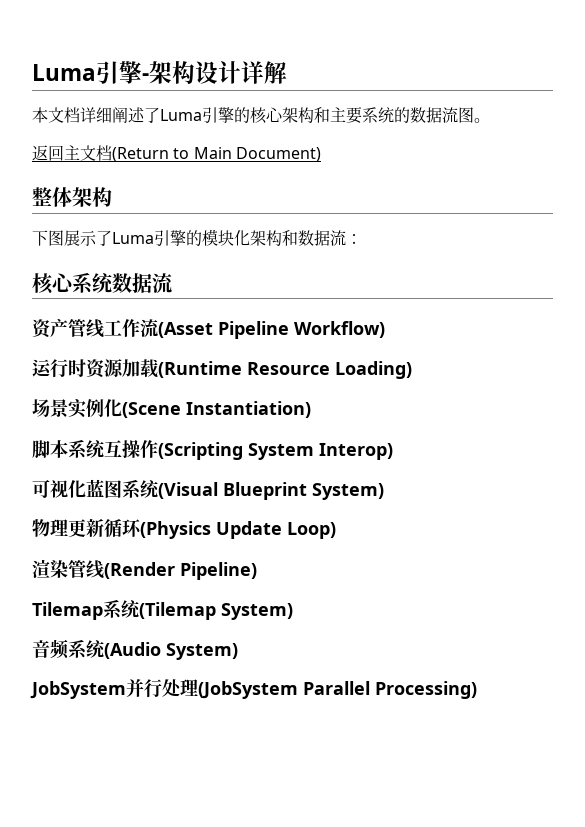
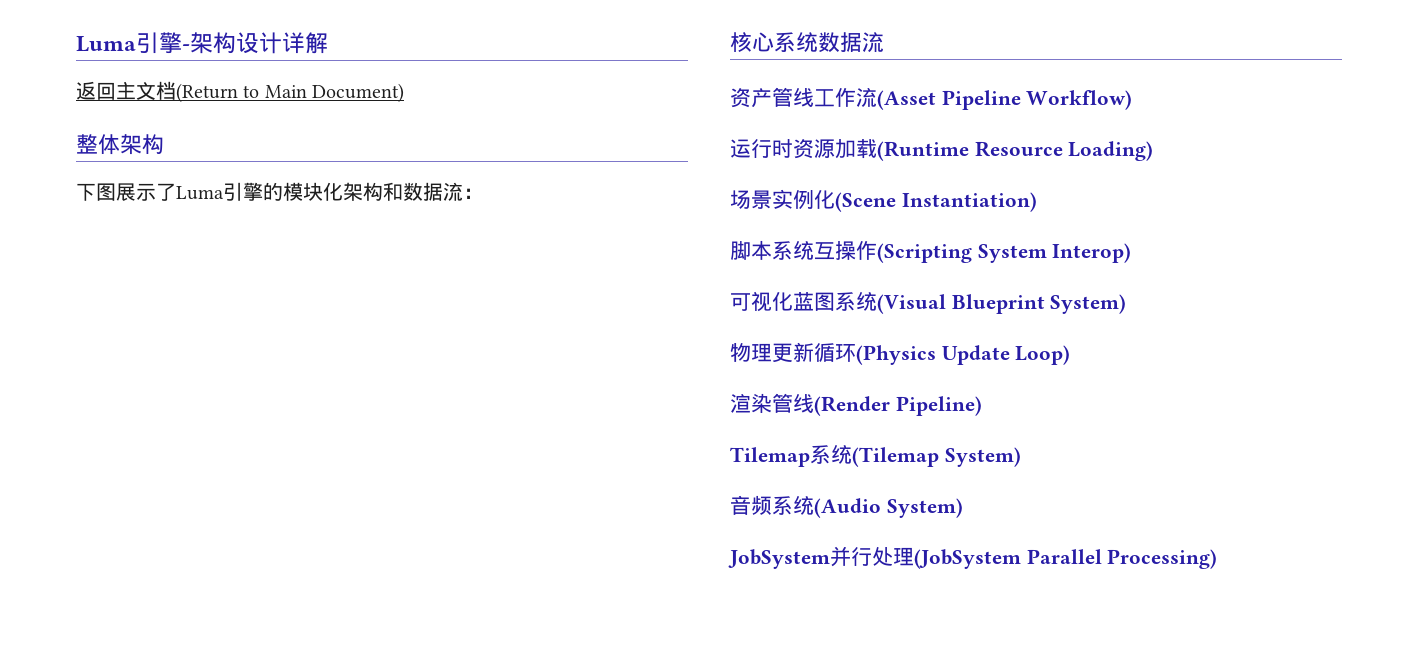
- 本文档详细阐述了Luma引擎的核心架构和主要系统的数据流图。

